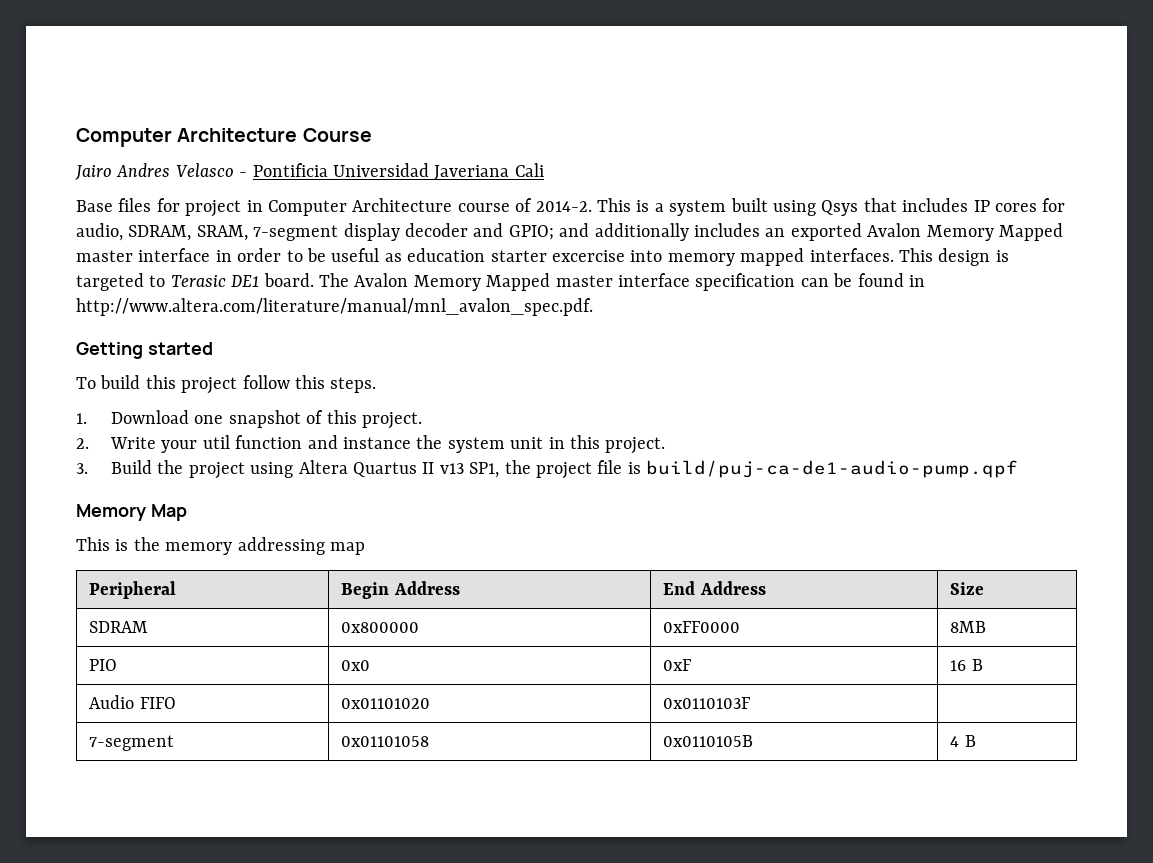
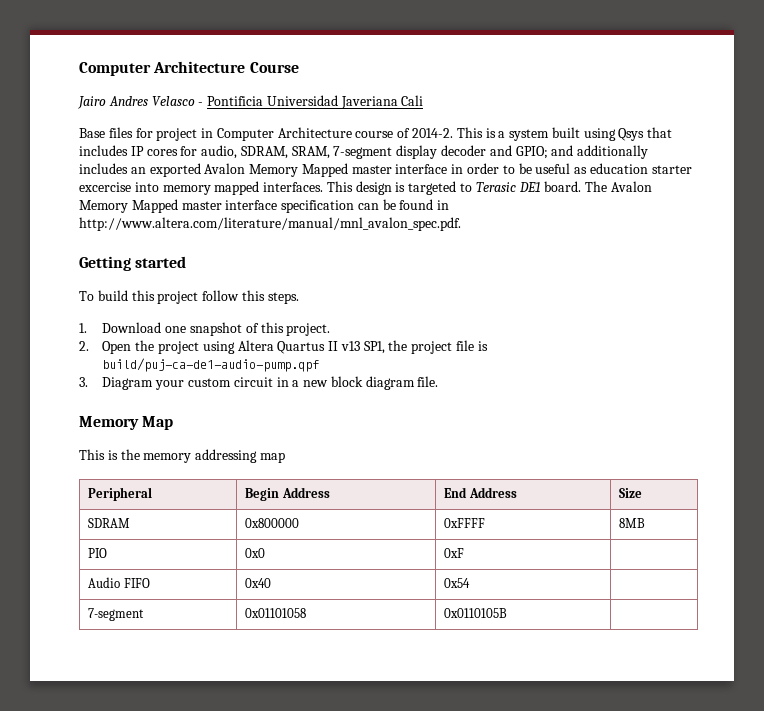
- 2. Write your util function and instance the system unit in this project.
- 3. Build the project using Altera Quartus II v13 SP1, the project file is build/puj-ca-de1-audio-pump.qpf
+ 2. Open the project using Altera Quartus II v13 SP1, the project file is build/puj-ca-de1-audio-pump.qpf
+ 3. Diagram your custom circuit in a new block diagram file.
- SDRAM | 0x800000 | 0xFF0000 | 8MB
+ SDRAM | 0x800000 | 0xFFFF | 8MB
- PIO | 0x0 | 0xF | 16 B
+ PIO | 0x0 | 0xF |
- Audio FIFO | 0x01101020 | 0x0110103F |
+ Audio FIFO | 0x40 | 0x54 |
- 7-segment | 0x01101058 | 0x0110105B | 4 B
+ 7-segment | 0x01101058 | 0x0110105B |

